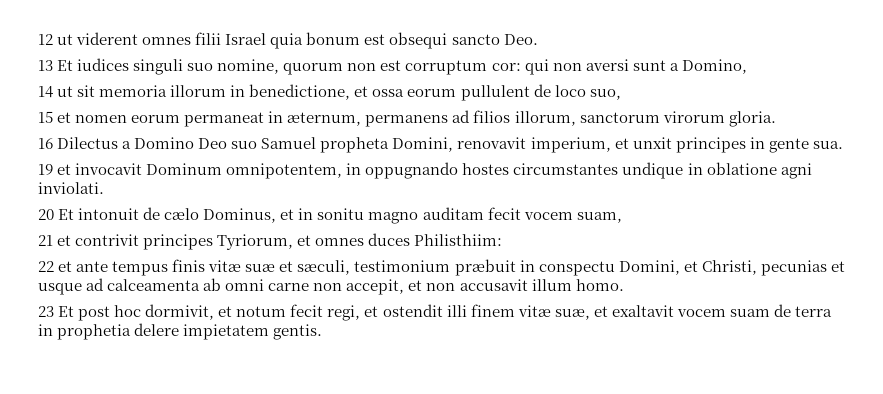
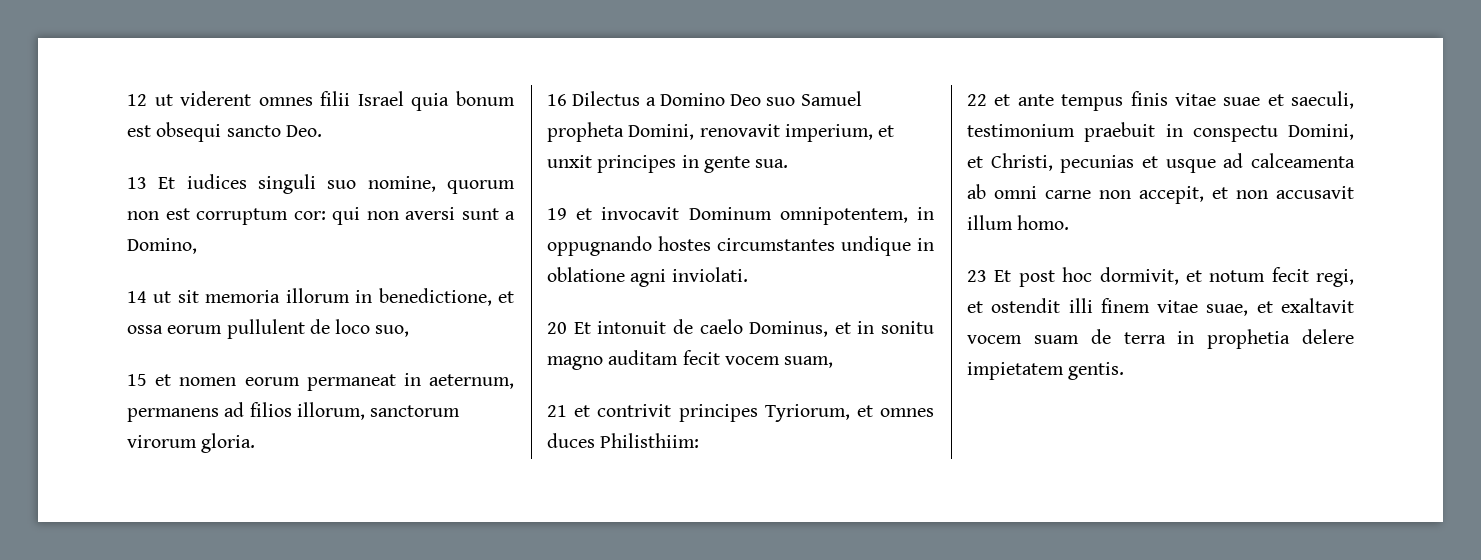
- 15 et nomen eorum permaneat in æternum, permanens ad filios illorum, sanctorum virorum gloria.
+ 15 et nomen eorum permaneat in aeternum, permanens ad filios illorum, sanctorum virorum gloria.
- 20 Et intonuit de cælo Dominus, et in sonitu magno auditam fecit vocem suam,
+ 20 Et intonuit de caelo Dominus, et in sonitu magno auditam fecit vocem suam,
- 22 et ante tempus finis vitæ suæ et sæculi, testimonium præbuit in conspectu Domini, et Christi, pecunias et usque ad calceamenta ab omni carne non accepit, et non accusavit illum homo.
+ 22 et ante tempus finis vitae suae et saeculi, testimonium praebuit in conspectu Domini, et Christi, pecunias et usque ad calceamenta ab omni carne non accepit, et non accusavit illum homo.
- 23 Et post hoc dormivit, et notum fecit regi, et ostendit illi finem vitæ suæ, et exaltavit vocem suam de terra in prophetia delere impietatem gentis.
+ 23 Et post hoc dormivit, et notum fecit regi, et ostendit illi finem vitae suae, et exaltavit vocem suam de terra in prophetia delere impietatem gentis.

